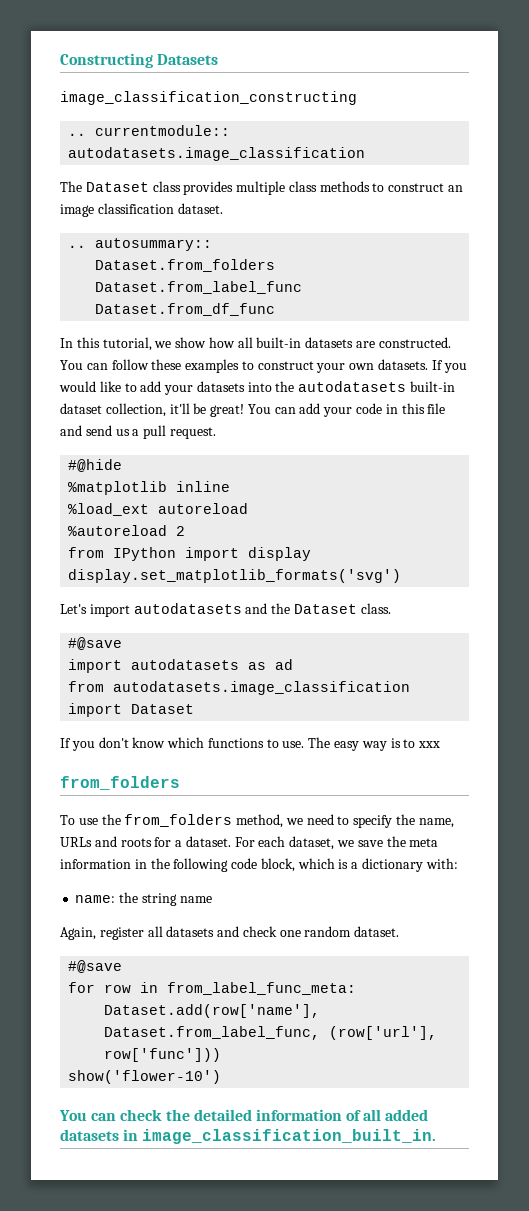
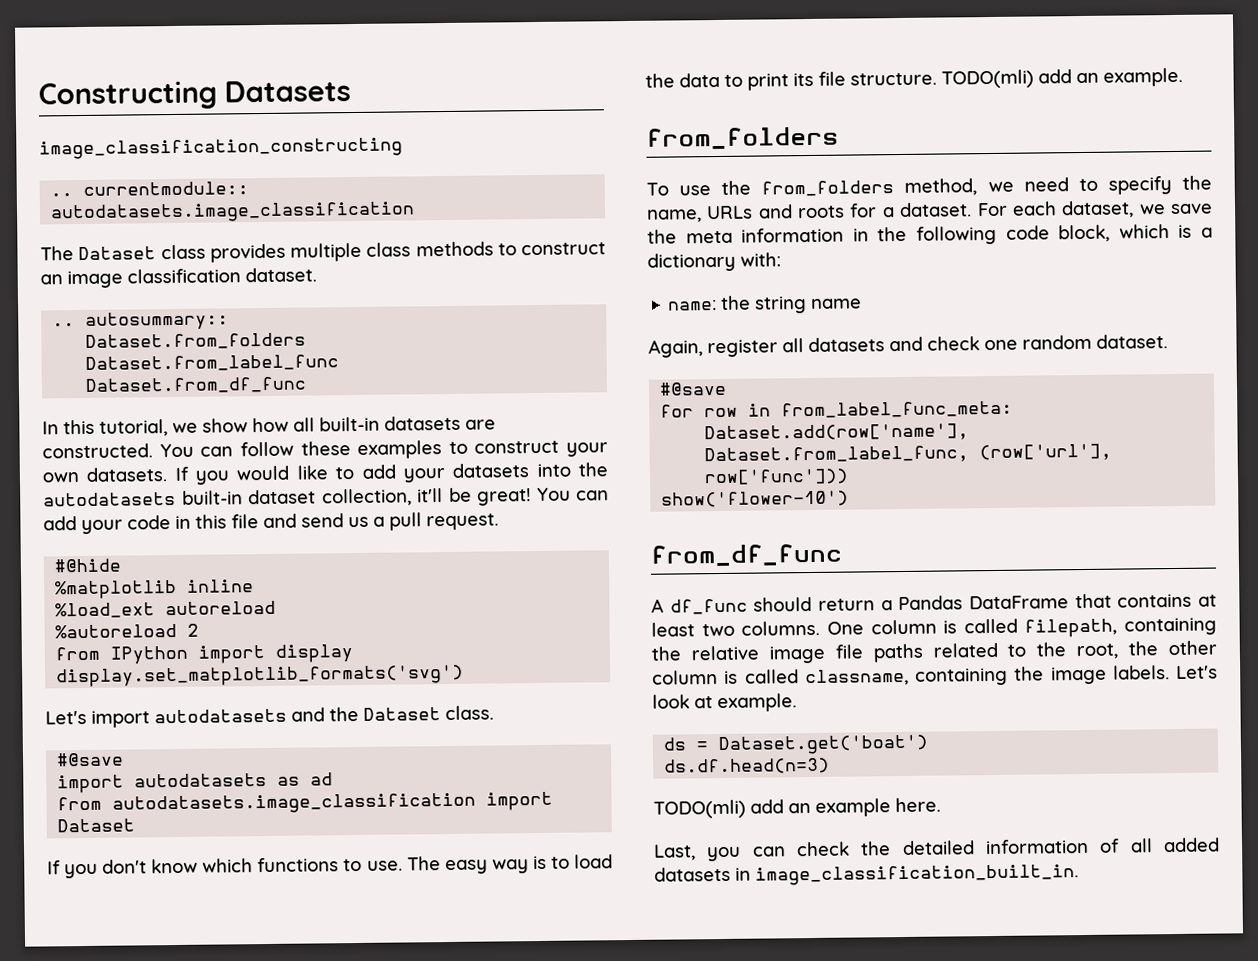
- The easy way is to xxx
+ The easy way is to load the data to print its file structure. TODO(mli) add an example.
- You can check the detailed information of all added datasets in image_classification_built_in.
+ from_df_func
+ A df_func should return a Pandas DataFrame that contains at least two columns. One column is called filepath, containing the relative image file paths related to the root, the other column is called classname, containing the image labels. Let's look at example.
+ ds = Dataset.get('boat')
+ ds.df.head(n=3)
+ TODO(mli) add an example here.
+ Last, you can check the detailed information of all added datasets in image_classification_built_in.

